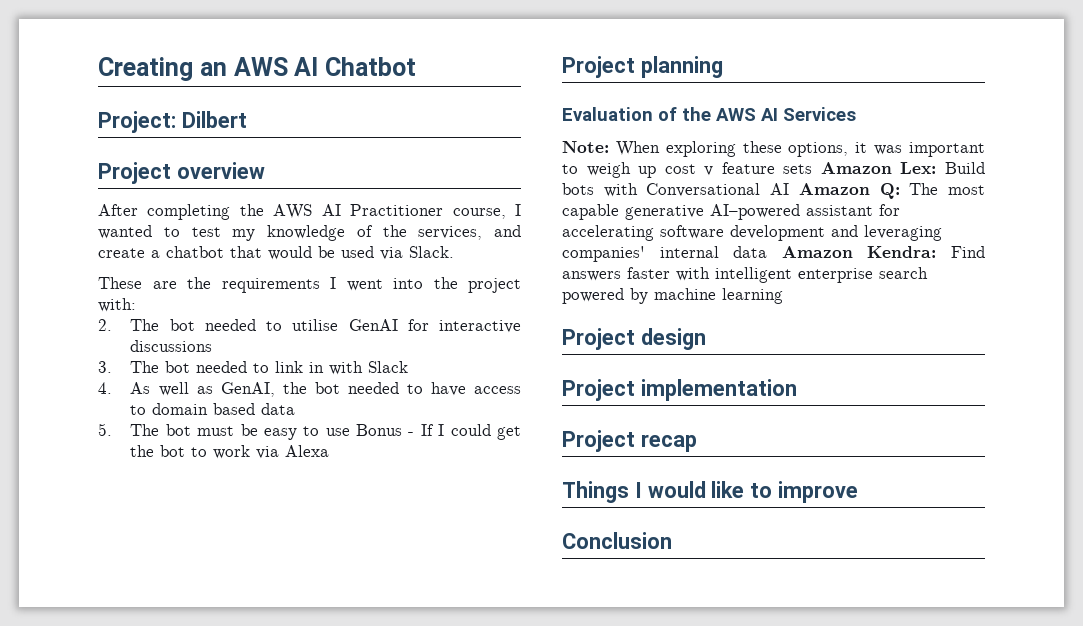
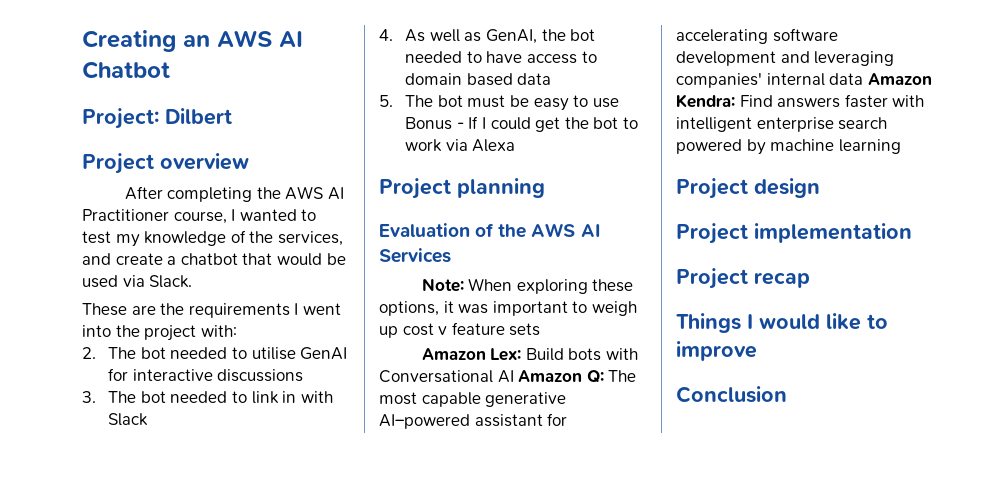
- Note: When exploring these options, it was important to weigh up cost v feature sets Amazon Lex: Build bots with Conversational AI Amazon Q: The most capable generative AI–powered assistant for accelerating software development and leveraging companies' internal data Amazon Kendra: Find answers faster with intelligent enterprise search powered by machine learning
+ Note: When exploring these options, it was important to weigh up cost v feature sets
+ Amazon Lex: Build bots with Conversational AI Amazon Q: The most capable generative AI–powered assistant for accelerating software development and leveraging companies' internal data Amazon Kendra: Find answers faster with intelligent enterprise search powered by machine learning

